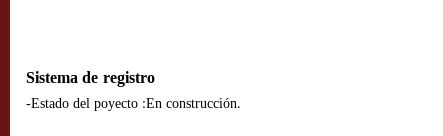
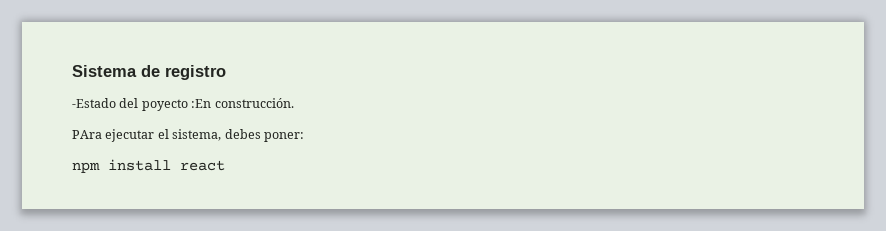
+ PAra ejecutar el sistema, debes poner:
+ npm install react

